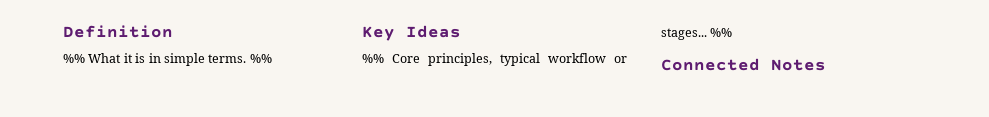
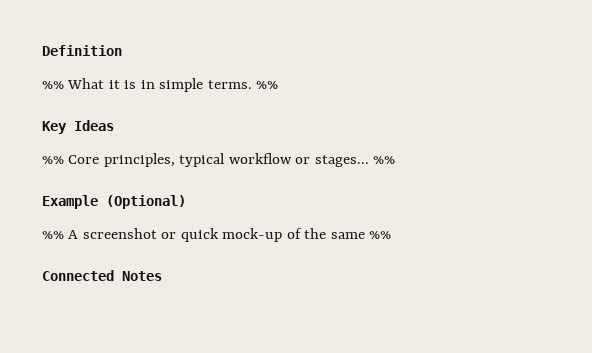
+ Example (Optional)
+ %% A screenshot or quick mock-up of the same %%

